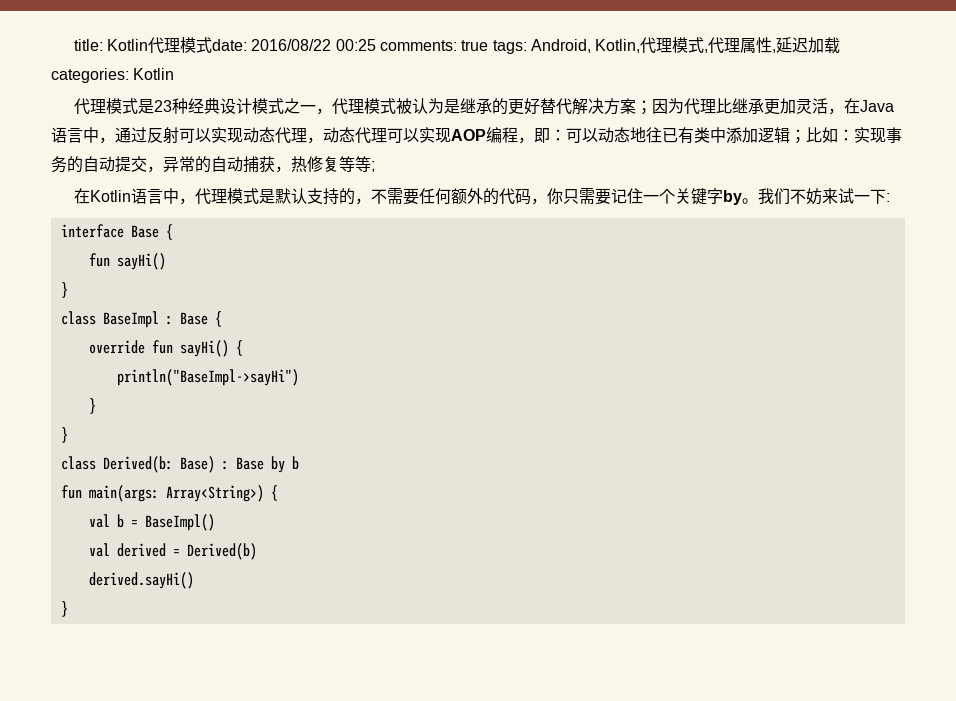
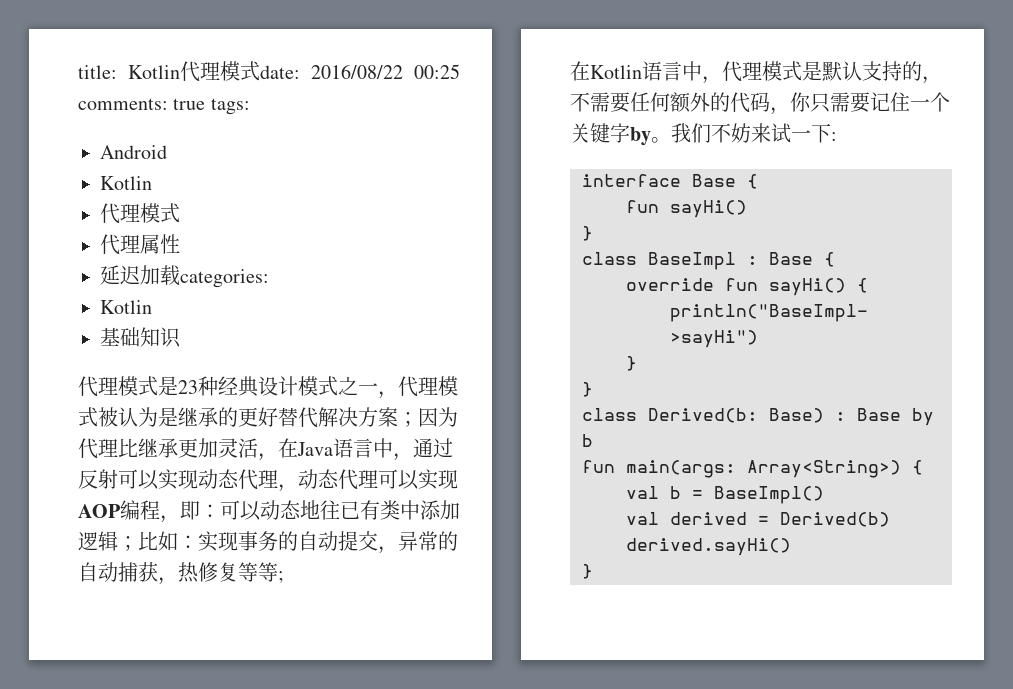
- title: Kotlin代理模式date: 2016/08/22 00:25 comments: true tags: Android, Kotlin,代理模式,代理属性,延迟加载categories: Kotlin
+ title: Kotlin代理模式date: 2016/08/22 00:25 comments: true tags:
+ Android
+ Kotlin
+ 代理模式
+ 代理属性
+ 延迟加载categories:
+ Kotlin
+ 基础知识

